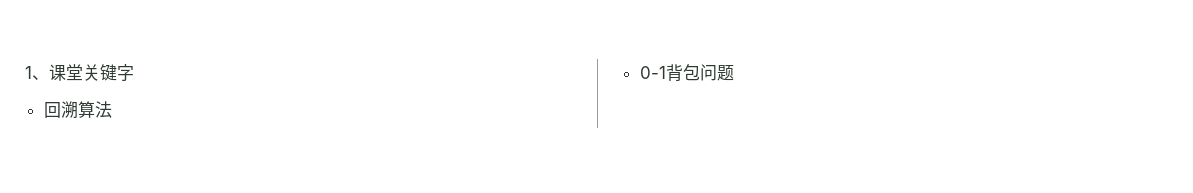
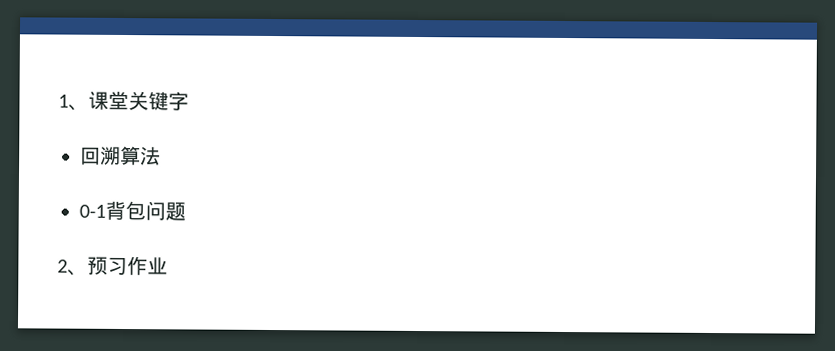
+ 2、预习作业

